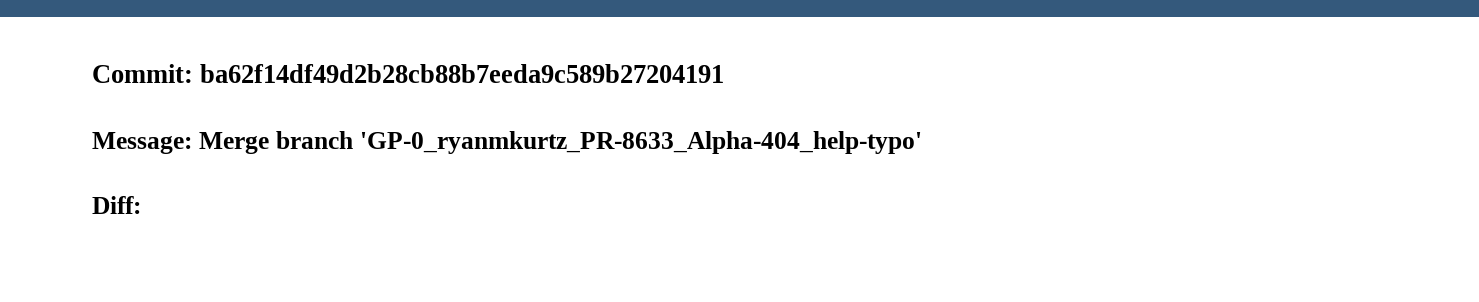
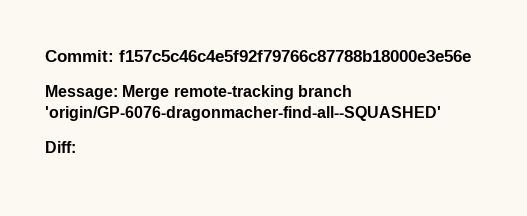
- Commit: ba62f14df49d2b28cb88b7eeda9c589b27204191
+ Commit: f157c5c46c4e5f92f79766c87788b18000e3e56e
- Message: Merge branch 'GP-0_ryanmkurtz_PR-8633_Alpha-404_help-typo'
+ Message: Merge remote-tracking branch 'origin/GP-6076-dragonmacher-find-all--SQUASHED'

